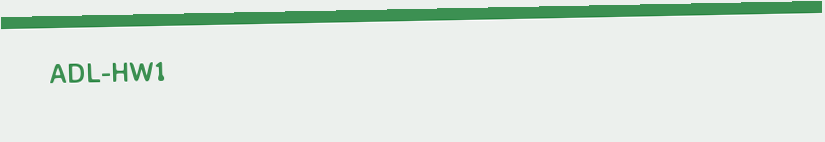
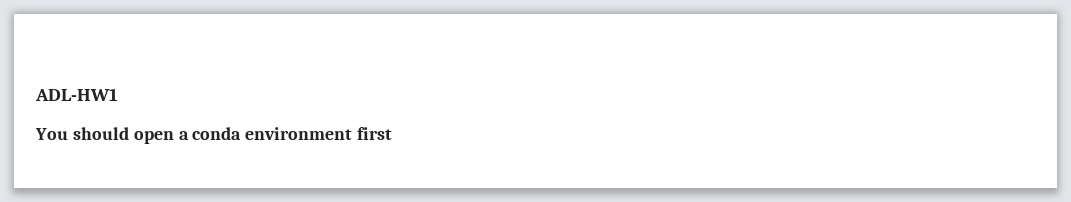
+ You should open a conda environment first

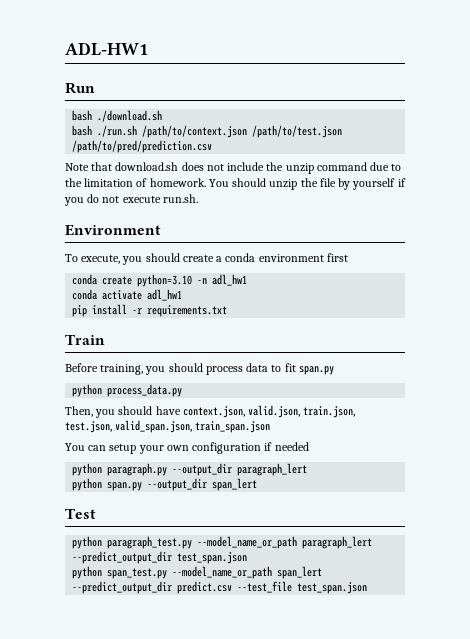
- You should open a conda environment first
+ Run
+ bash ./download.sh
+ bash ./run.sh /path/to/context.json /path/to/test.json /path/to/pred/prediction.csv
+ Note that download.sh does not include the unzip command due to the limitation of homework. You should unzip the file by yourself if you do not execute run.sh.
+ Environment
+ To execute, you should create a conda environment first
+ conda create python=3.10 -n adl_hw1
+ conda activate adl_hw1
+ pip install -r requirements.txt
+ Train
+ Before training, you should process data to fit span.py
+ python process_data.py
+ Then, you should have context.json, valid.json, train.json, test.json, valid_span.json, train_span.json
+ You can setup your own configuration if needed
+ python paragraph.py --output_dir paragraph_lert
+ python span.py --output_dir span_lert
+ Test
+ python paragraph_test.py --model_name_or_path paragraph_lert --predict_output_dir test_span.json
+ python span_test.py --model_name_or_path span_lert --predict_output_dir predict.csv --test_file test_span.json

